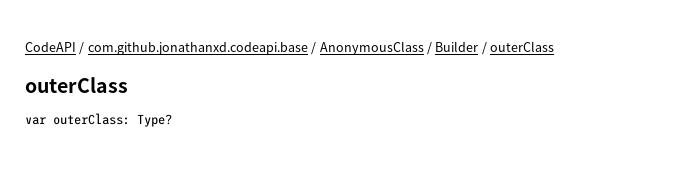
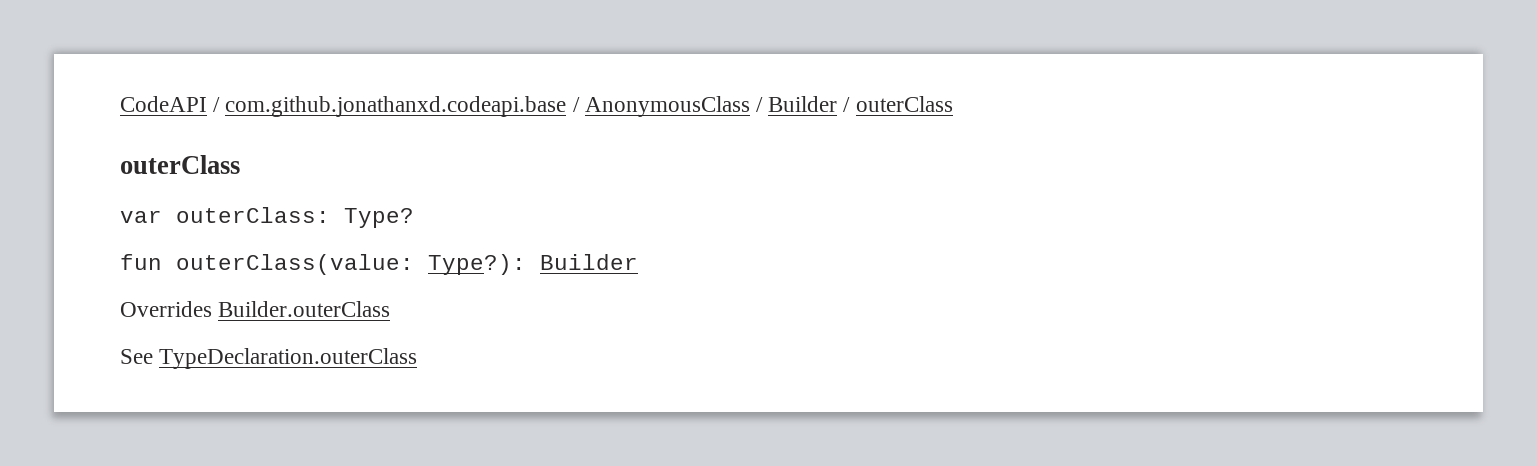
+ fun outerClass(value: Type?): Builder
+ Overrides Builder.outerClass
+ See TypeDeclaration.outerClass

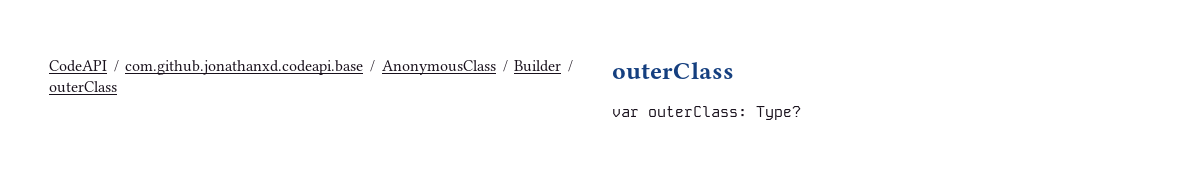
- fun outerClass(value: Type?): Builder
- Overrides Builder.outerClass
- See TypeDeclaration.outerClass

